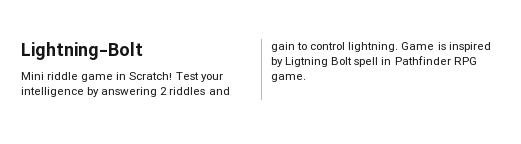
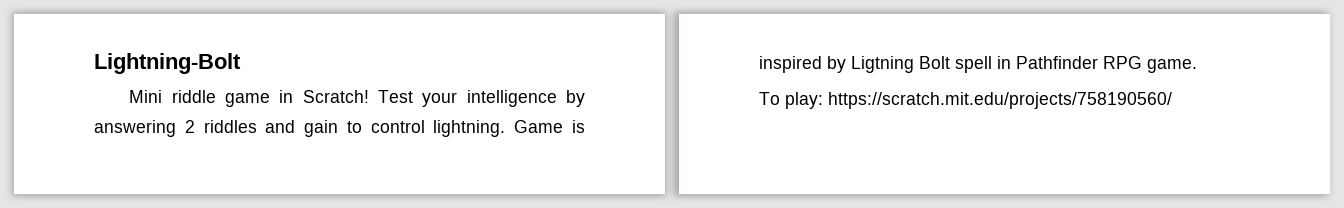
+ To play: https://scratch.mit.edu/projects/758190560/

